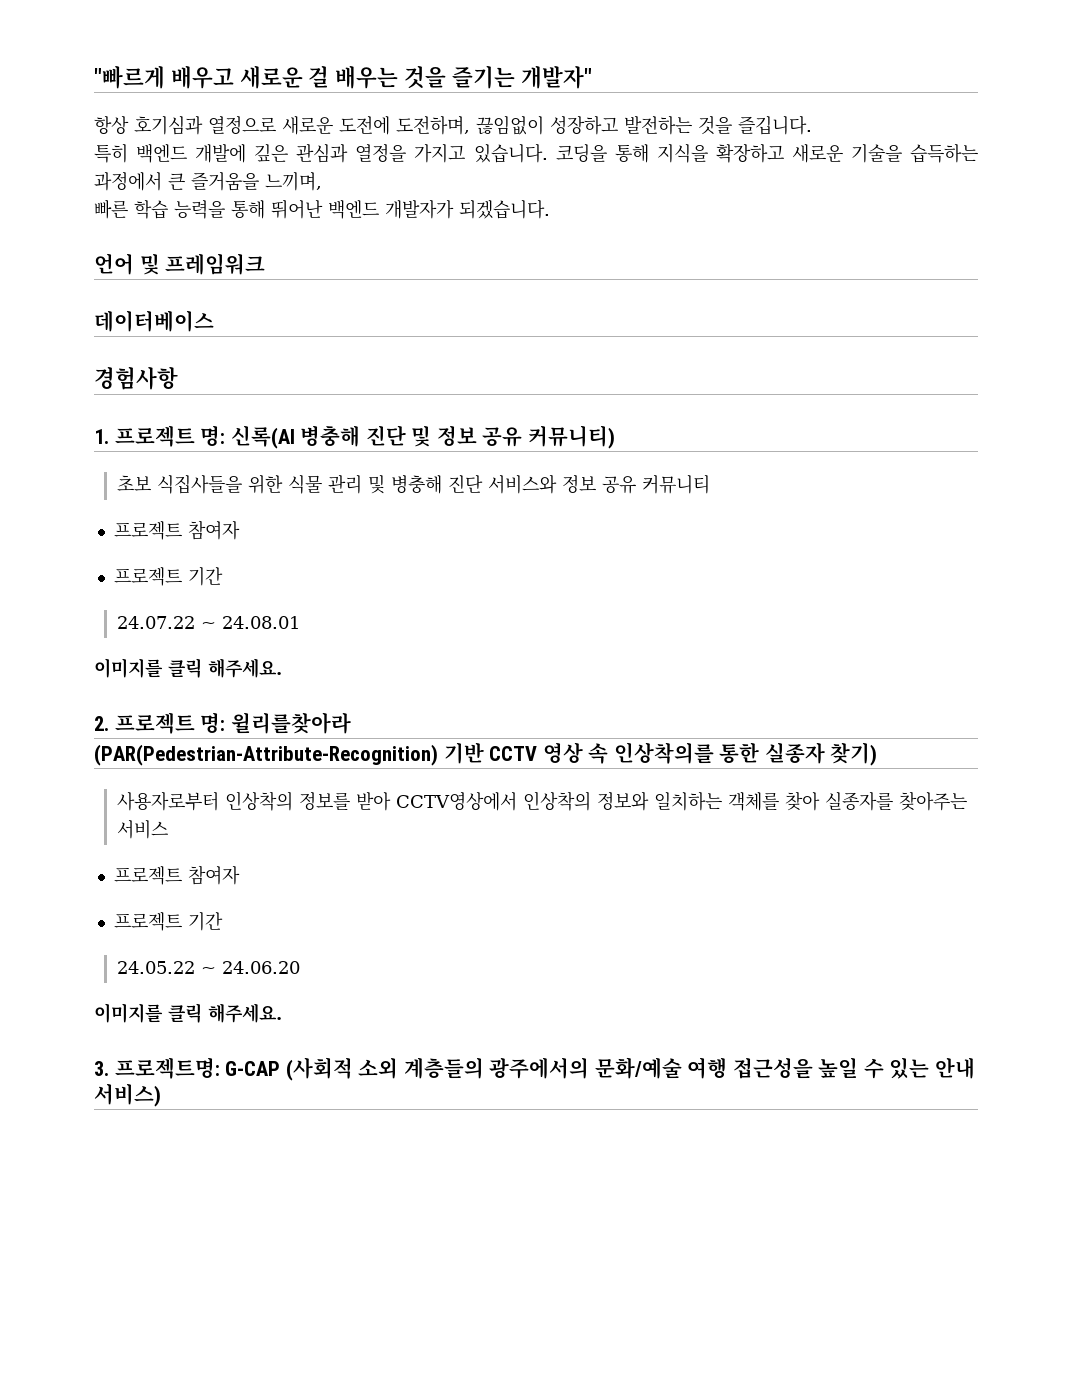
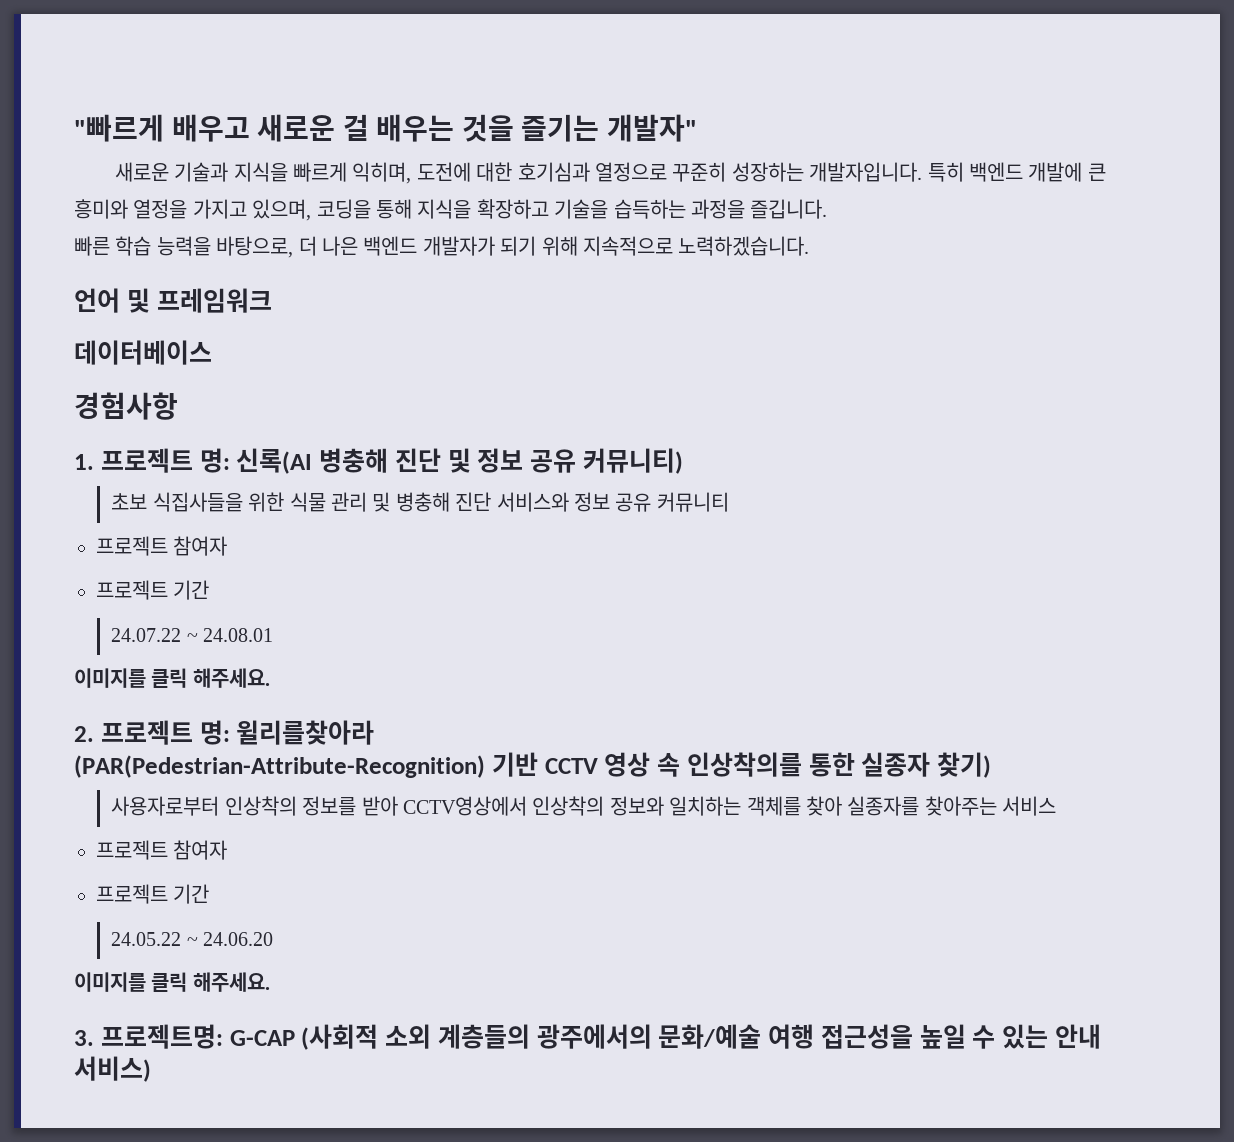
- 항상 호기심과 열정으로 새로운 도전에 도전하며, 끊임없이 성장하고 발전하는 것을 즐깁니다.
- 특히 백엔드 개발에 깊은 관심과 열정을 가지고 있습니다. 코딩을 통해 지식을 확장하고 새로운 기술을 습득하는 과정에서 큰 즐거움을 느끼며,
+ 새로운 기술과 지식을 빠르게 익히며, 도전에 대한 호기심과 열정으로 꾸준히 성장하는 개발자입니다. 특히 백엔드 개발에 큰 흥미와 열정을 가지고 있으며, 코딩을 통해 지식을 확장하고 기술을 습득하는 과정을 즐깁니다.
- 빠른 학습 능력을 통해 뛰어난 백엔드 개발자가 되겠습니다.
+ 빠른 학습 능력을 바탕으로, 더 나은 백엔드 개발자가 되기 위해 지속적으로 노력하겠습니다.

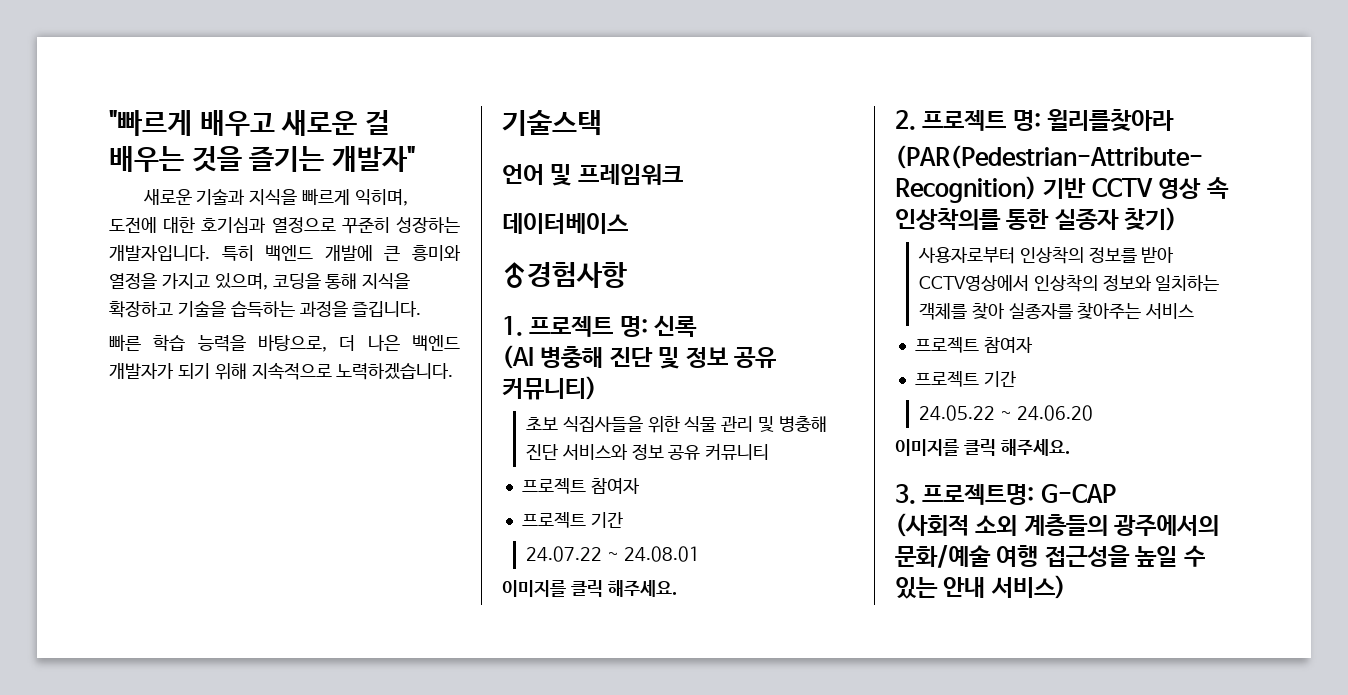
+ 기술스택
- 경험사항
+ ♂경험사항
- 1. 프로젝트 명: 신록(AI 병충해 진단 및 정보 공유 커뮤니티)
+ 1. 프로젝트 명: 신록
+ (AI 병충해 진단 및 정보 공유 커뮤니티)
- 3. 프로젝트명: G-CAP (사회적 소외 계층들의 광주에서의 문화/예술 여행 접근성을 높일 수 있는 안내 서비스)
+ 3. 프로젝트명: G-CAP
+ (사회적 소외 계층들의 광주에서의 문화/예술 여행 접근성을 높일 수 있는 안내 서비스)

